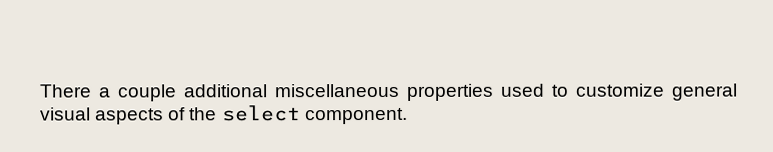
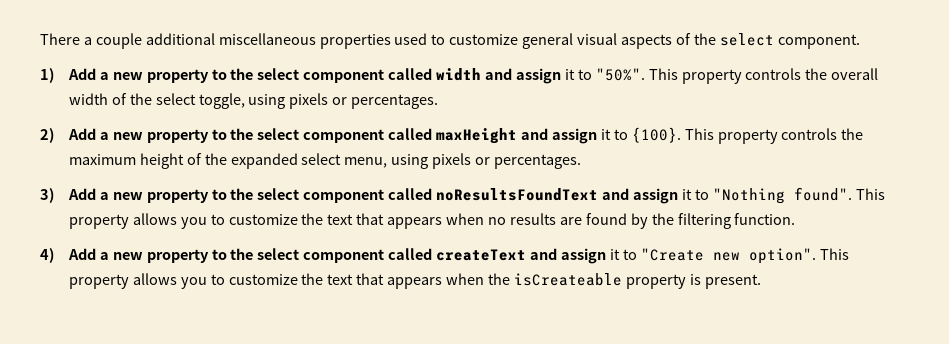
+ 1) Add a new property to the select component called width and assign it to "50%". This property controls the overall width of the select toggle, using pixels or percentages.
+ 2) Add a new property to the select component called maxHeight and assign it to {100}. This property controls the maximum height of the expanded select menu, using pixels or percentages.
+ 3) Add a new property to the select component called noResultsFoundText and assign it to "Nothing found". This property allows you to customize the text that appears when no results are found by the filtering function.
+ 4) Add a new property to the select component called createText and assign it to "Create new option". This property allows you to customize the text that appears when the isCreateable property is present.

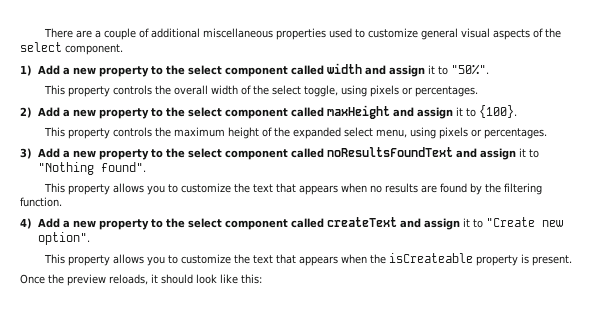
- There a couple additional miscellaneous properties used to customize general visual aspects of the select component.
+ There are a couple of additional miscellaneous properties used to customize general visual aspects of the select component.
- 1) Add a new property to the select component called width and assign it to "50%". This property controls the overall width of the select toggle, using pixels or percentages.
+ 1) Add a new property to the select component called width and assign it to "50%".
+ This property controls the overall width of the select toggle, using pixels or percentages.
- 2) Add a new property to the select component called maxHeight and assign it to {100}. This property controls the maximum height of the expanded select menu, using pixels or percentages.
+ 2) Add a new property to the select component called maxHeight and assign it to {100}.
+ This property controls the maximum height of the expanded select menu, using pixels or percentages.
- 3) Add a new property to the select component called noResultsFoundText and assign it to "Nothing found". This property allows you to customize the text that appears when no results are found by the filtering function.
+ 3) Add a new property to the select component called noResultsFoundText and assign it to "Nothing found".
+ This property allows you to customize the text that appears when no results are found by the filtering function.
- 4) Add a new property to the select component called createText and assign it to "Create new option". This property allows you to customize the text that appears when the isCreateable property is present.
+ 4) Add a new property to the select component called createText and assign it to "Create new option".
+ This property allows you to customize the text that appears when the isCreateable property is present.
+ Once the preview reloads, it should look like this:

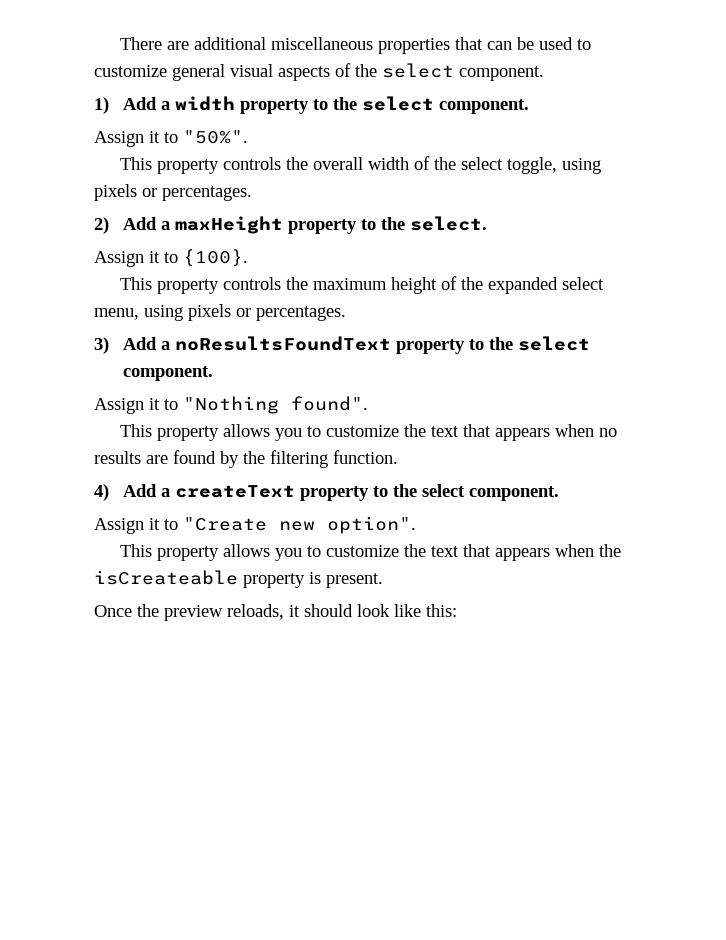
- There are a couple of additional miscellaneous properties used to customize general visual aspects of the select component.
+ There are additional miscellaneous properties that can be used to customize general visual aspects of the select component.
- 1) Add a new property to the select component called width and assign it to "50%".
+ 1) Add a width property to the select component.
+ Assign it to "50%".
- 2) Add a new property to the select component called maxHeight and assign it to {100}.
+ 2) Add a maxHeight property to the select.
+ Assign it to {100}.
- 3) Add a new property to the select component called noResultsFoundText and assign it to "Nothing found".
+ 3) Add a noResultsFoundText property to the select component.
+ Assign it to "Nothing found".
- 4) Add a new property to the select component called createText and assign it to "Create new option".
+ 4) Add a createText property to the select component.
+ Assign it to "Create new option".

